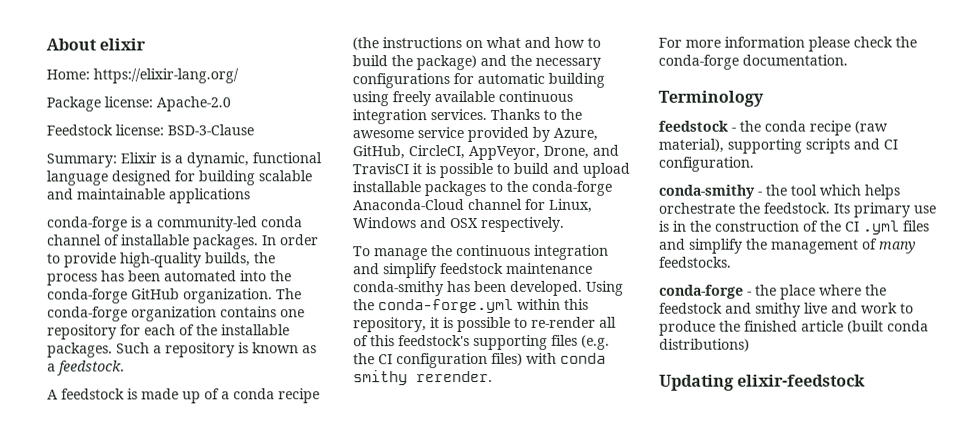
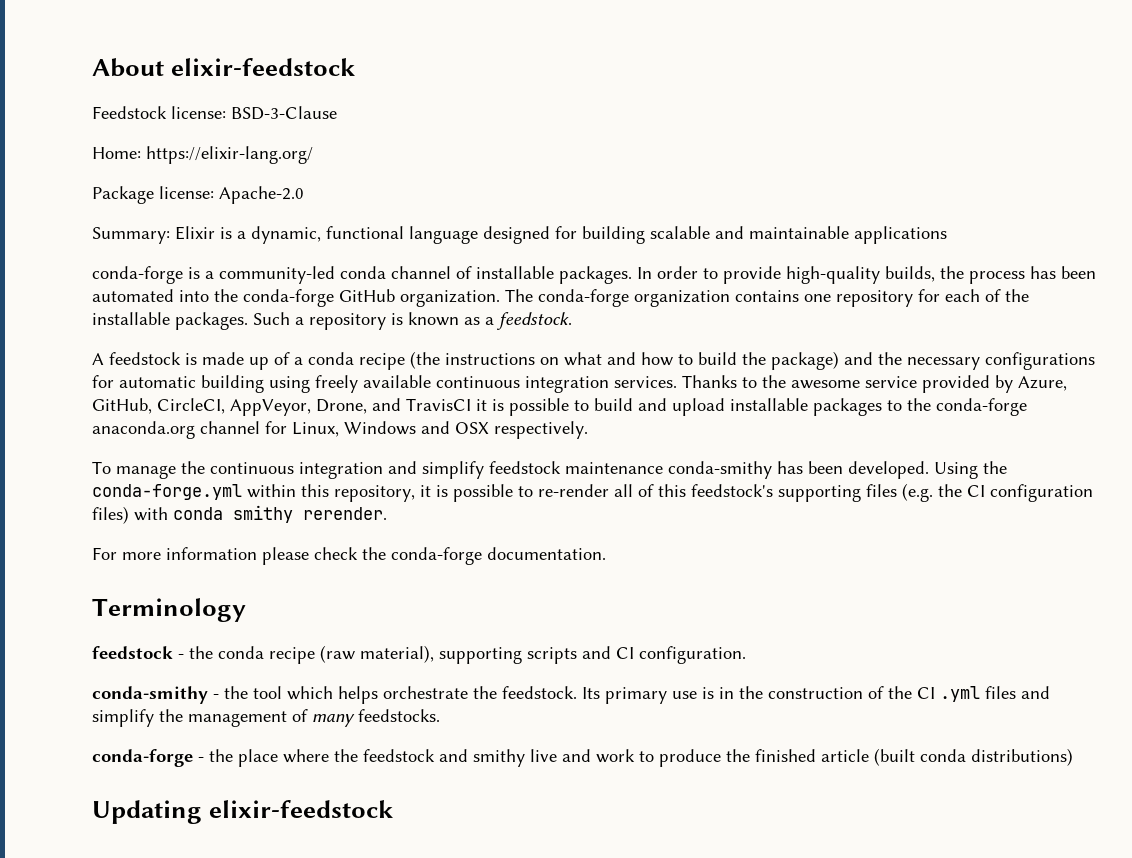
- About elixir
+ About elixir-feedstock
+ Feedstock license: BSD-3-Clause
- Feedstock license: BSD-3-Clause
- Thanks to the awesome service provided by Azure, GitHub, CircleCI, AppVeyor, Drone, and TravisCI it is possible to build and upload installable packages to the conda-forge Anaconda-Cloud channel for Linux, Windows and OSX respectively.
+ Thanks to the awesome service provided by Azure, GitHub, CircleCI, AppVeyor, Drone, and TravisCI it is possible to build and upload installable packages to the conda-forge anaconda.org channel for Linux, Windows and OSX respectively.

